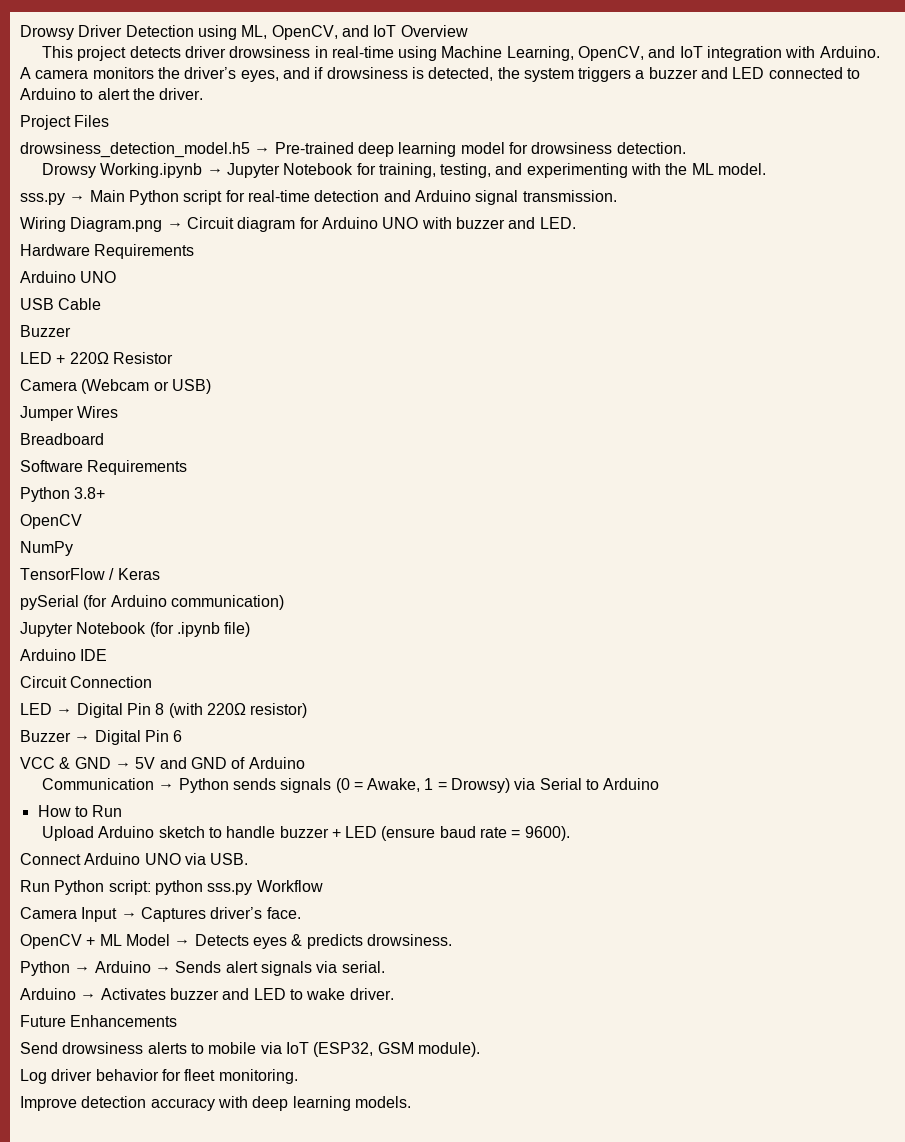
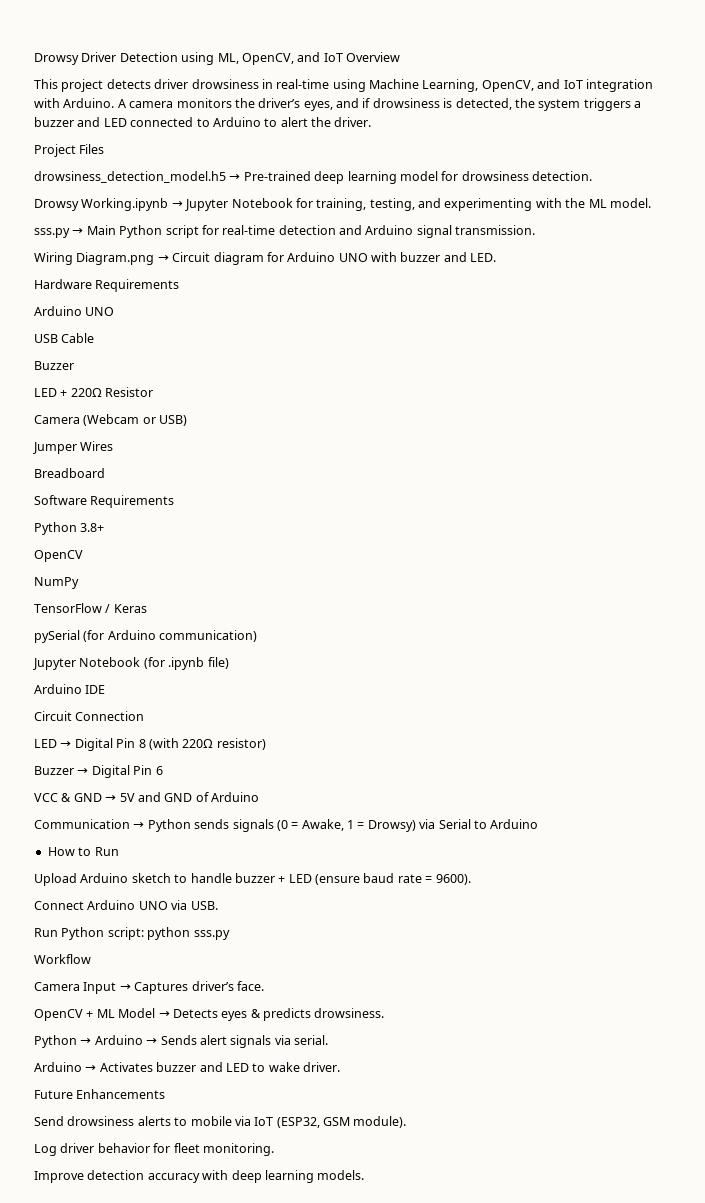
- Run Python script: python sss.py Workflow
+ Run Python script: python sss.py
+ Workflow

